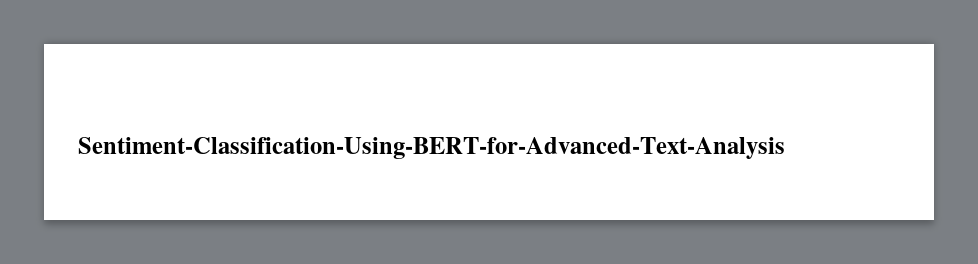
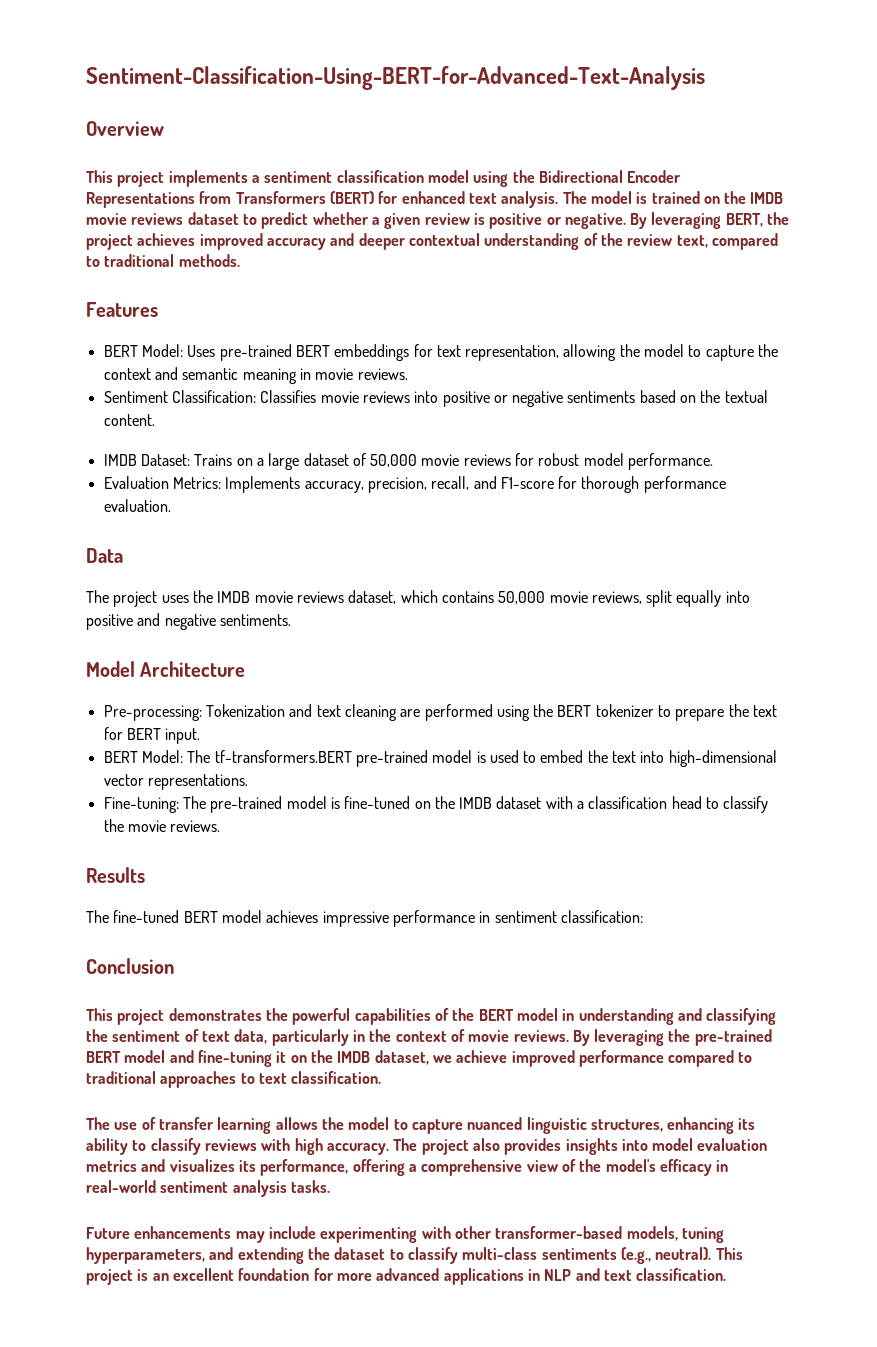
+ Overview
+ This project implements a sentiment classification model using the Bidirectional Encoder Representations from Transformers (BERT) for enhanced text analysis. The model is trained on the IMDB movie reviews dataset to predict whether a given review is positive or negative. By leveraging BERT, the project achieves improved accuracy and deeper contextual understanding of the review text, compared to traditional methods.
+ Features
+ BERT Model: Uses pre-trained BERT embeddings for text representation, allowing the model to capture the context and semantic meaning in movie reviews.
+ Sentiment Classification: Classifies movie reviews into positive or negative sentiments based on the textual content.
+ IMDB Dataset: Trains on a large dataset of 50,000 movie reviews for robust model performance.
+ Evaluation Metrics: Implements accuracy, precision, recall, and F1-score for thorough performance evaluation.
+ Data
+ The project uses the IMDB movie reviews dataset, which contains 50,000 movie reviews, split equally into positive and negative sentiments.
+ Model Architecture
+ Pre-processing: Tokenization and text cleaning are performed using the BERT tokenizer to prepare the text for BERT input.
+ BERT Model: The tf-transformers.BERT pre-trained model is used to embed the text into high-dimensional vector representations.
+ Fine-tuning: The pre-trained model is fine-tuned on the IMDB dataset with a classification head to classify the movie reviews.
+ Results
+ The fine-tuned BERT model achieves impressive performance in sentiment classification:
+ Conclusion
+ This project demonstrates the powerful capabilities of the BERT model in understanding and classifying the sentiment of text data, particularly in the context of movie reviews. By leveraging the pre-trained BERT model and fine-tuning it on the IMDB dataset, we achieve improved performance compared to traditional approaches to text classification.
+ The use of transfer learning allows the model to capture nuanced linguistic structures, enhancing its ability to classify reviews with high accuracy. The project also provides insights into model evaluation metrics and visualizes its performance, offering a comprehensive view of the model's efficacy in real-world sentiment analysis tasks.
+ Future enhancements may include experimenting with other transformer-based models, tuning hyperparameters, and extending the dataset to classify multi-class sentiments (e.g., neutral). This project is an excellent foundation for more advanced applications in NLP and text classification.

